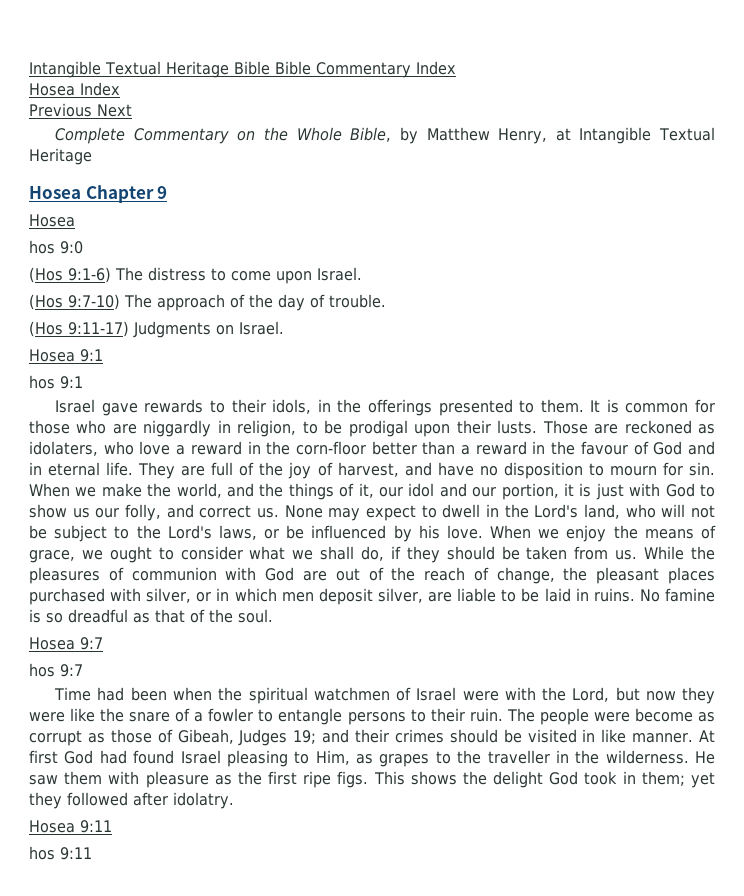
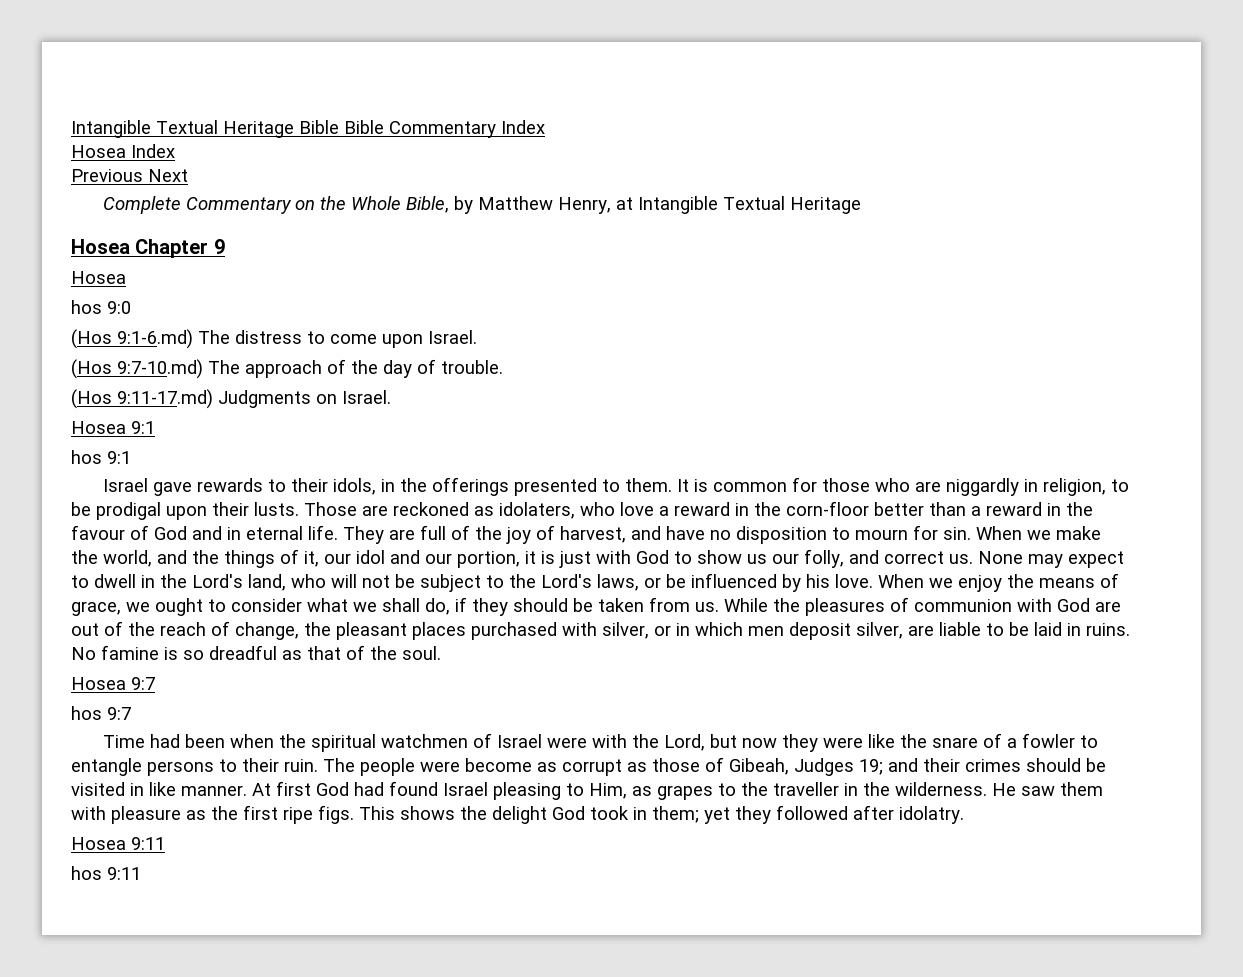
- (Hos 9:1-6) The distress to come upon Israel.
+ (Hos 9:1-6.md) The distress to come upon Israel.
- (Hos 9:7-10) The approach of the day of trouble.
+ (Hos 9:7-10.md) The approach of the day of trouble.
- (Hos 9:11-17) Judgments on Israel.
+ (Hos 9:11-17.md) Judgments on Israel.

